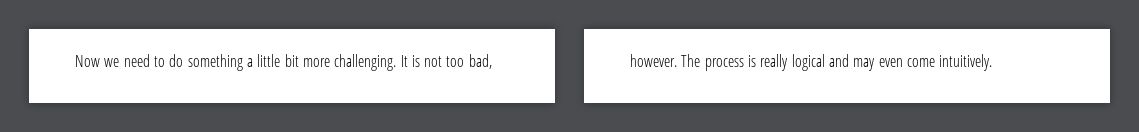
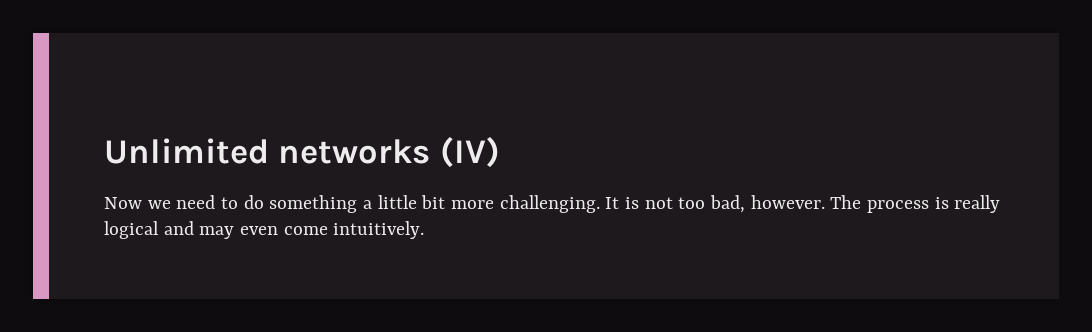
+ Unlimited networks (IV)

